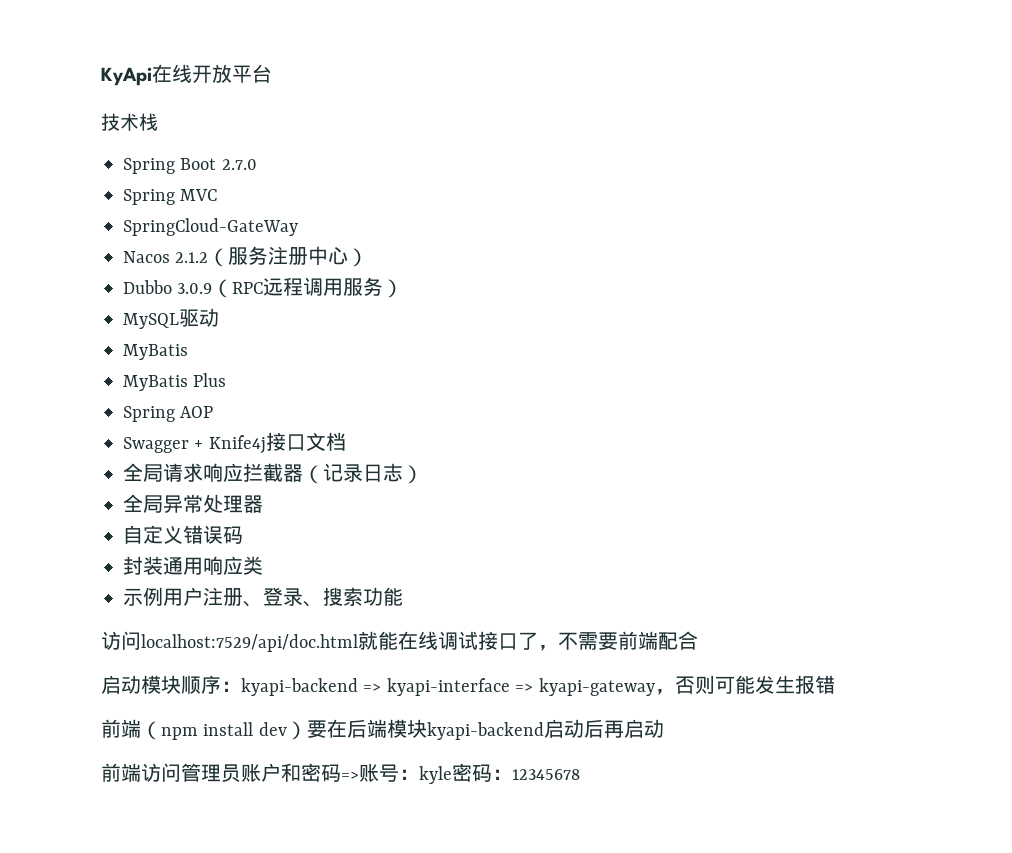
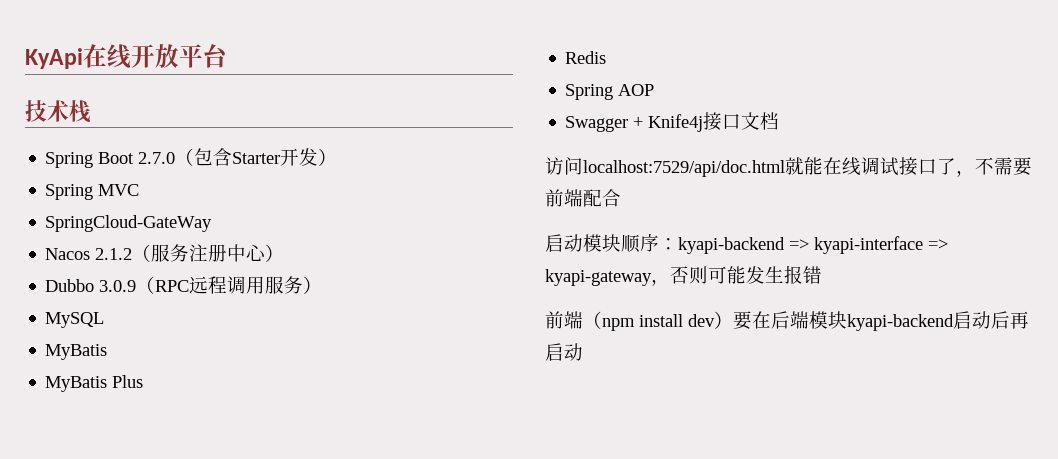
- Spring Boot 2.7.0
+ Spring Boot 2.7.0（包含Starter开发）
- MySQL驱动
+ MySQL
+ Redis
- 全局请求响应拦截器（记录日志）
- 全局异常处理器
- 自定义错误码
- 封装通用响应类
- 示例用户注册、登录、搜索功能
- 前端访问管理员账户和密码=>账号：kyle密码：12345678

